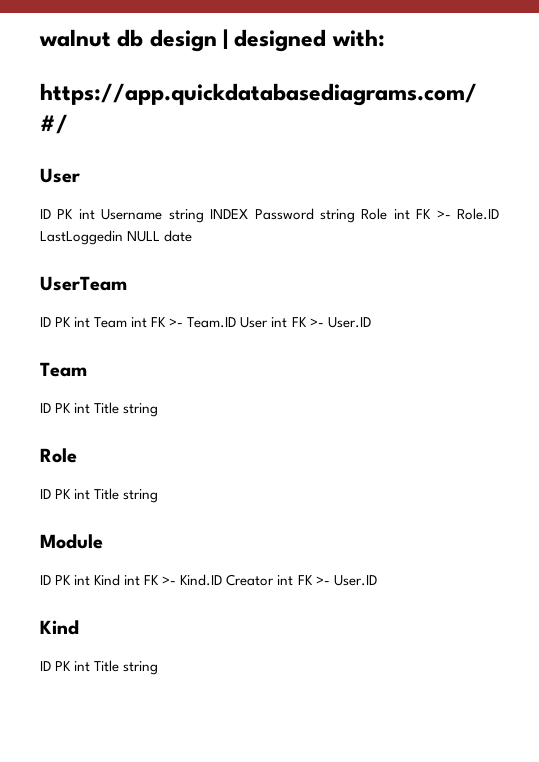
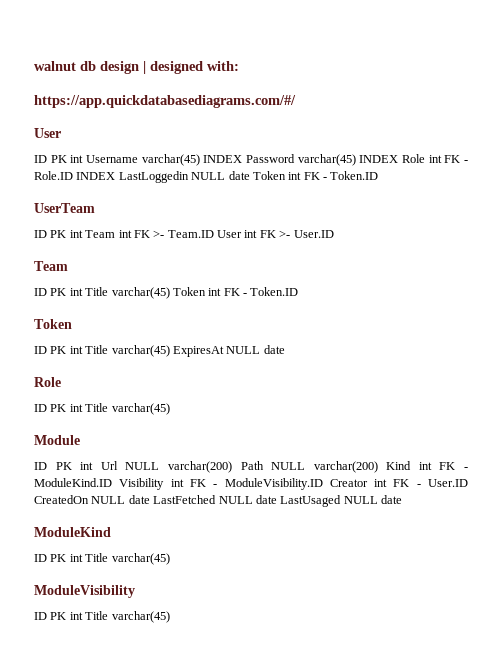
- ID PK int Username string INDEX Password string Role int FK >- Role.ID LastLoggedin NULL date
+ ID PK int Username varchar(45) INDEX Password varchar(45) INDEX Role int FK - Role.ID INDEX LastLoggedin NULL date Token int FK - Token.ID
  ID PK int Team int FK >- Team.ID User int FK >- User.ID
  Team
- ID PK int Title string
+ ID PK int Title varchar(45) Token int FK - Token.ID
+ Token
+ ID PK int Title varchar(45) ExpiresAt NULL date
  Role
- ID PK int Title string
+ ID PK int Title varchar(45)
- ID PK int Kind int FK >- Kind.ID Creator int FK >- User.ID
- Kind
- ID PK int Title string
+ ID PK int Url NULL varchar(200) Path NULL varchar(200) Kind int FK - ModuleKind.ID Visibility int FK - ModuleVisibility.ID Creator int FK - User.ID CreatedOn NULL date LastFetched NULL date LastUsaged NULL date
+ ModuleKind
+ ID PK int Title varchar(45)
+ ModuleVisibility
+ ID PK int Title varchar(45)

